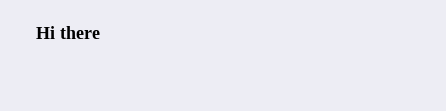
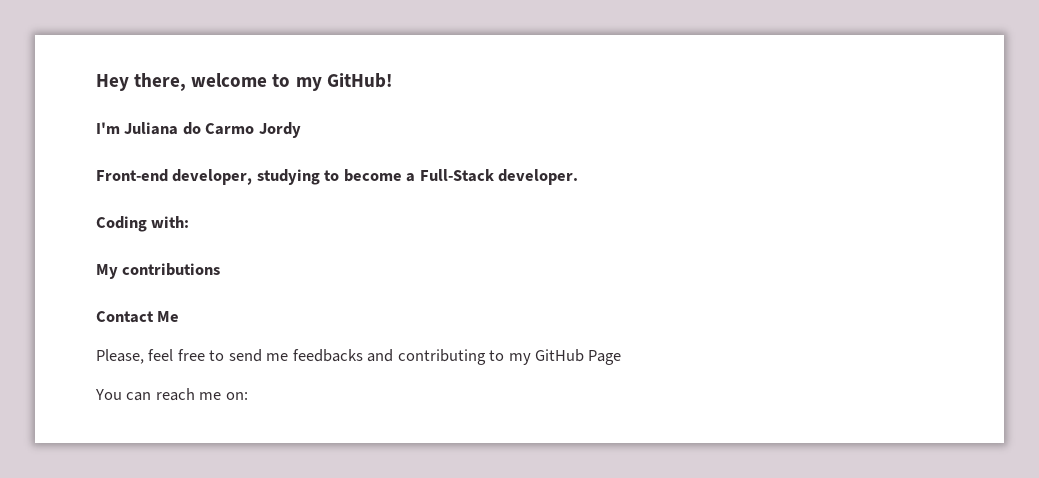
- Hi there
+ Hey there, welcome to my GitHub!
+ I'm Juliana do Carmo Jordy
+ Front-end developer, studying to become a Full-Stack developer.
+ Coding with:
+ My contributions
+ Contact Me
+ Please, feel free to send me feedbacks and contributing to my GitHub Page
+ You can reach me on:

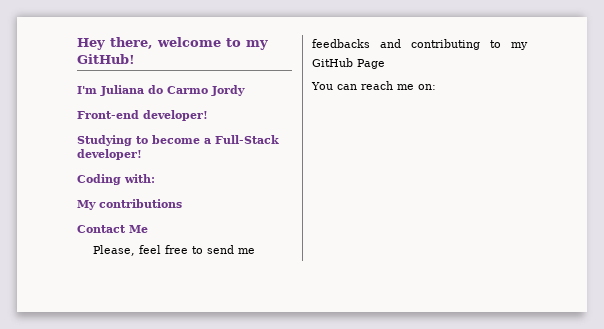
- Front-end developer, studying to become a Full-Stack developer.
+ Front-end developer!
+ Studying to become a Full-Stack developer!

